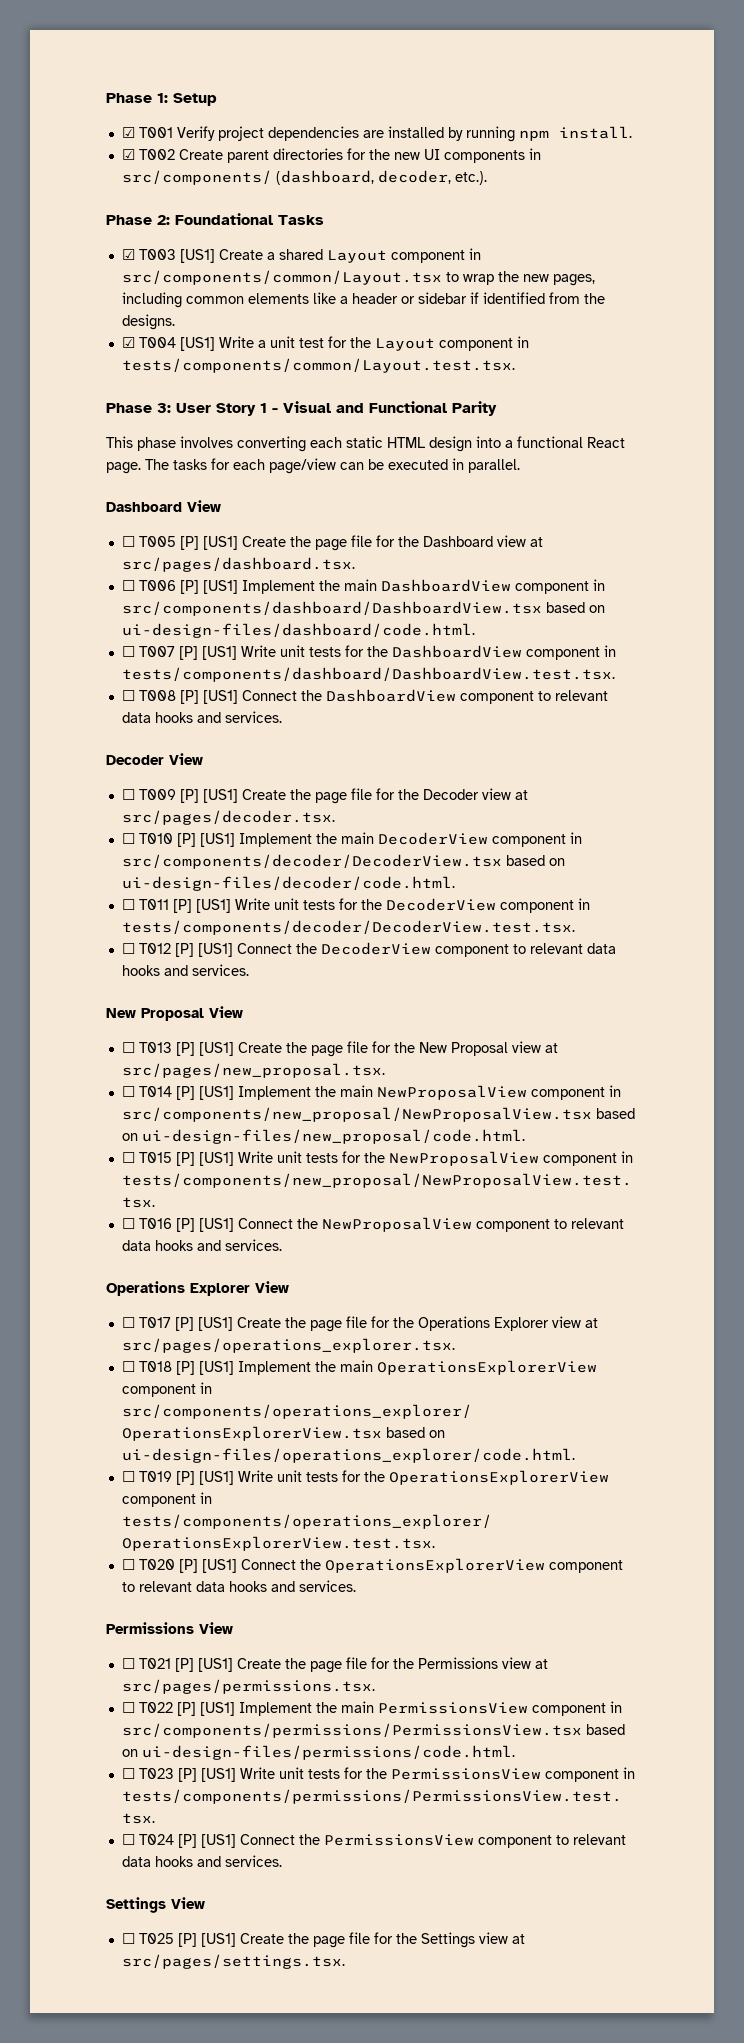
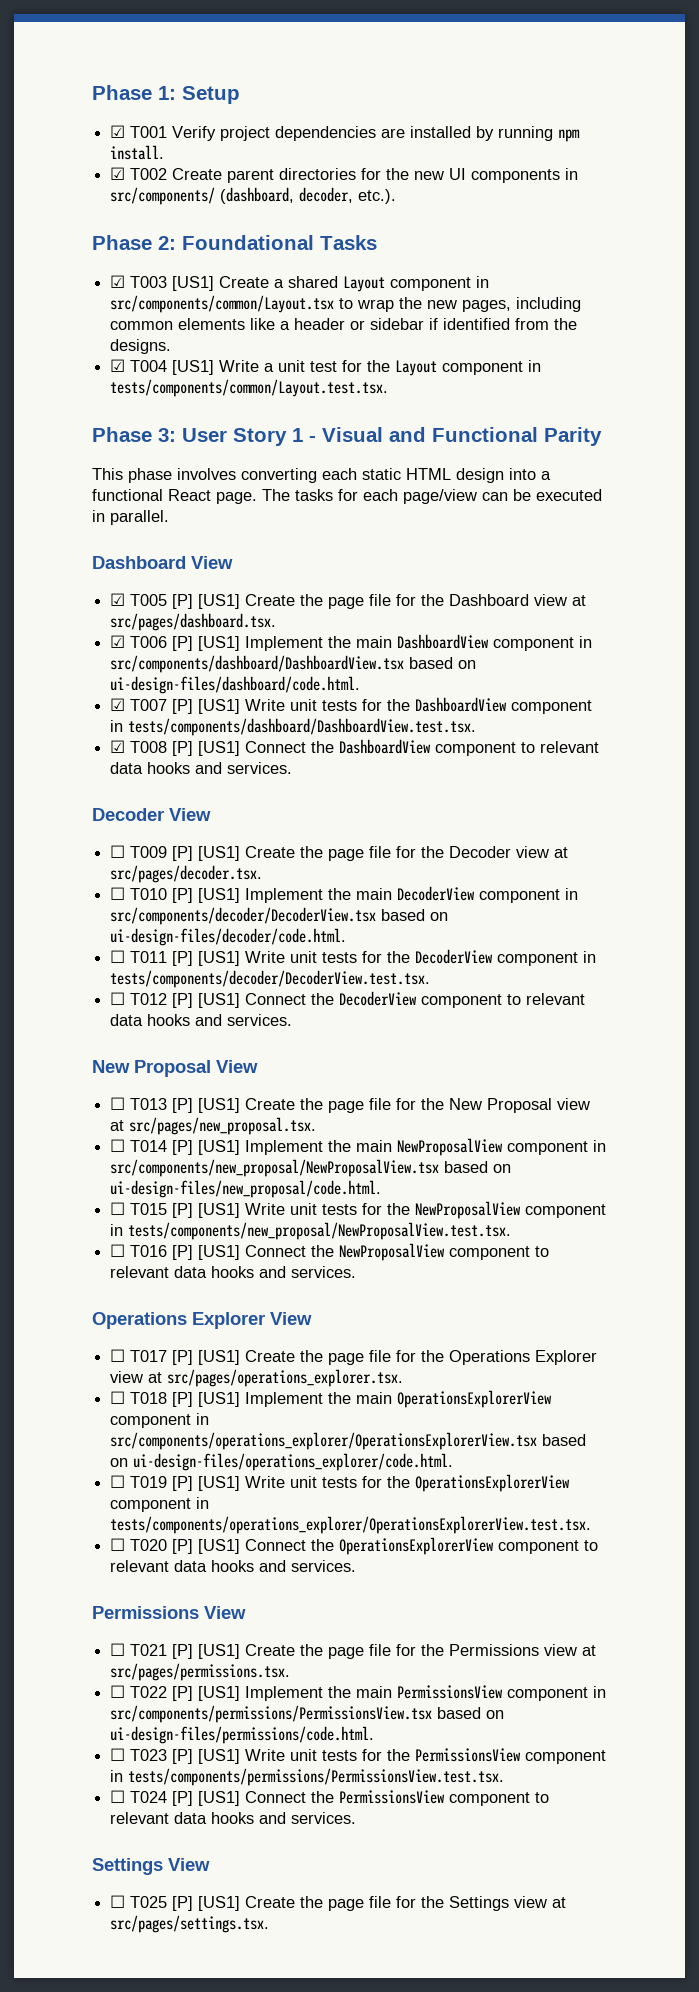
- ☐ T005 [P] [US1] Create the page file for the Dashboard view at src/pages/dashboard.tsx.
+ ☑ T005 [P] [US1] Create the page file for the Dashboard view at src/pages/dashboard.tsx.
- ☐ T006 [P] [US1] Implement the main DashboardView component in src/components/dashboard/DashboardView.tsx based on ui-design-files/dashboard/code.html.
+ ☑ T006 [P] [US1] Implement the main DashboardView component in src/components/dashboard/DashboardView.tsx based on ui-design-files/dashboard/code.html.
- ☐ T007 [P] [US1] Write unit tests for the DashboardView component in tests/components/dashboard/DashboardView.test.tsx.
+ ☑ T007 [P] [US1] Write unit tests for the DashboardView component in tests/components/dashboard/DashboardView.test.tsx.
- ☐ T008 [P] [US1] Connect the DashboardView component to relevant data hooks and services.
+ ☑ T008 [P] [US1] Connect the DashboardView component to relevant data hooks and services.

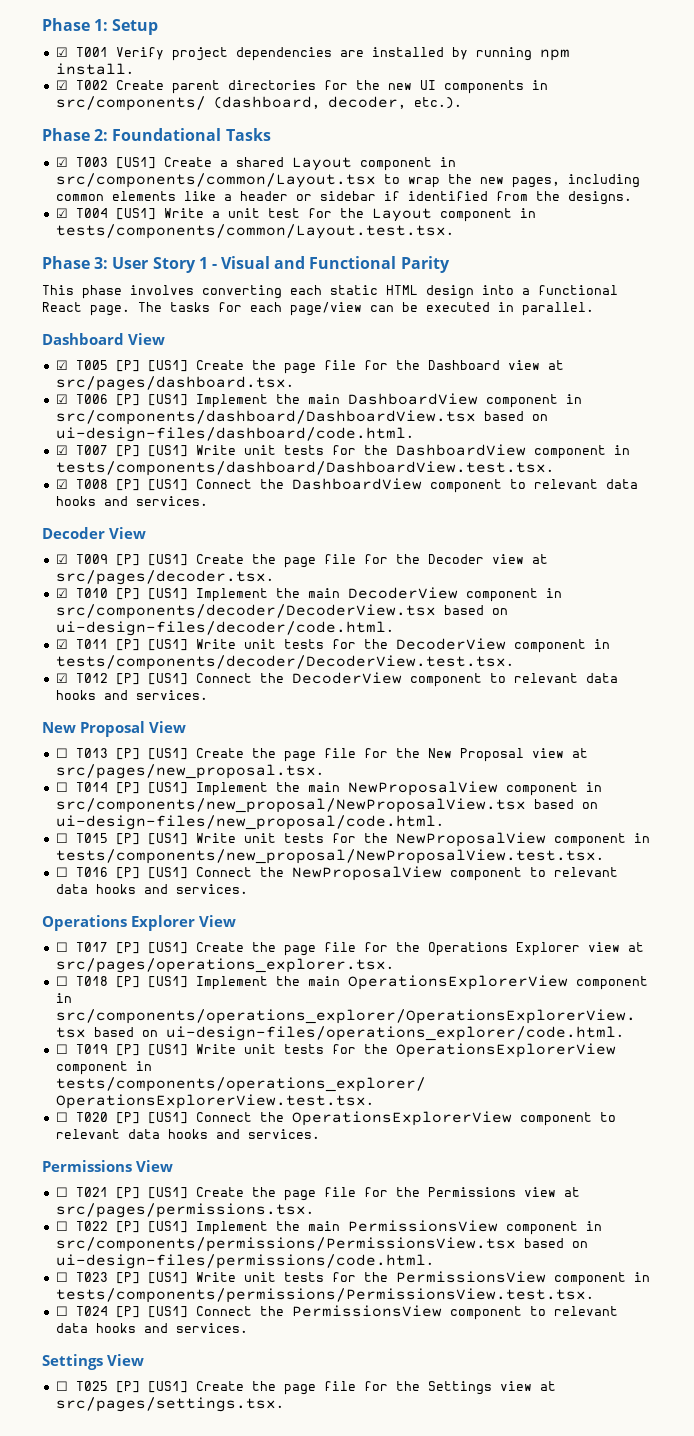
- ☐ T009 [P] [US1] Create the page file for the Decoder view at src/pages/decoder.tsx.
+ ☑ T009 [P] [US1] Create the page file for the Decoder view at src/pages/decoder.tsx.
- ☐ T010 [P] [US1] Implement the main DecoderView component in src/components/decoder/DecoderView.tsx based on ui-design-files/decoder/code.html.
+ ☑ T010 [P] [US1] Implement the main DecoderView component in src/components/decoder/DecoderView.tsx based on ui-design-files/decoder/code.html.
- ☐ T011 [P] [US1] Write unit tests for the DecoderView component in tests/components/decoder/DecoderView.test.tsx.
+ ☑ T011 [P] [US1] Write unit tests for the DecoderView component in tests/components/decoder/DecoderView.test.tsx.
- ☐ T012 [P] [US1] Connect the DecoderView component to relevant data hooks and services.
+ ☑ T012 [P] [US1] Connect the DecoderView component to relevant data hooks and services.

